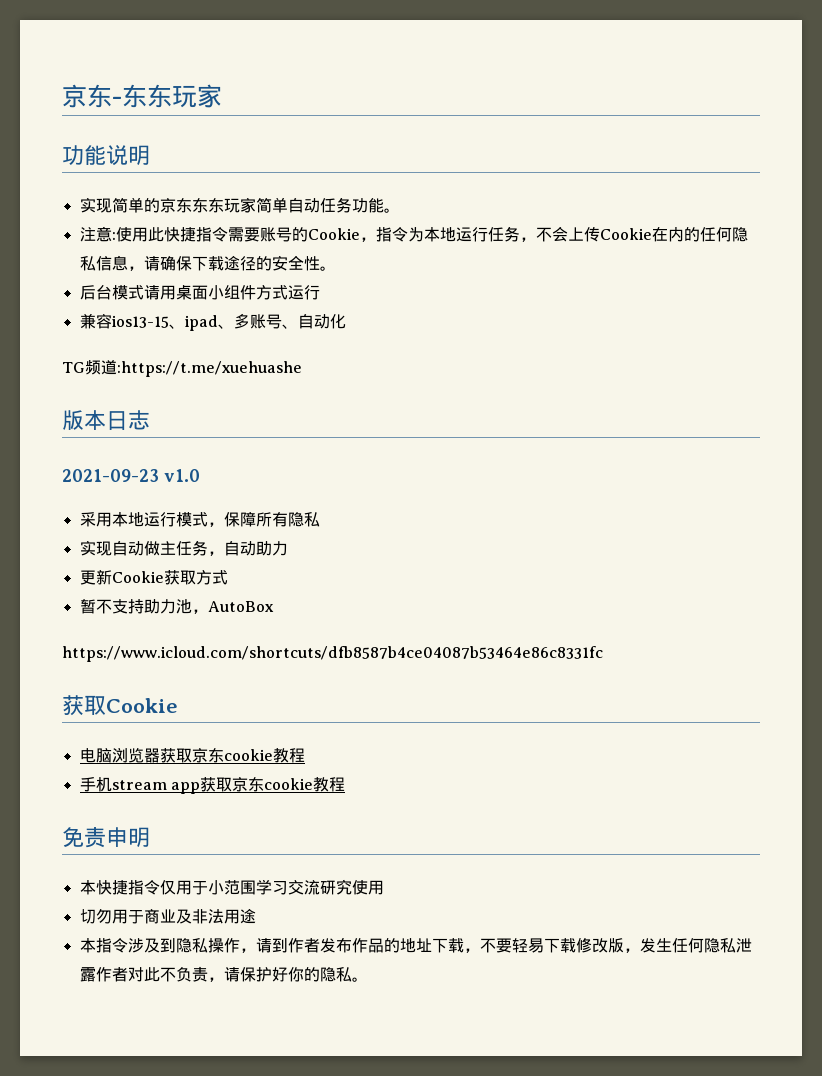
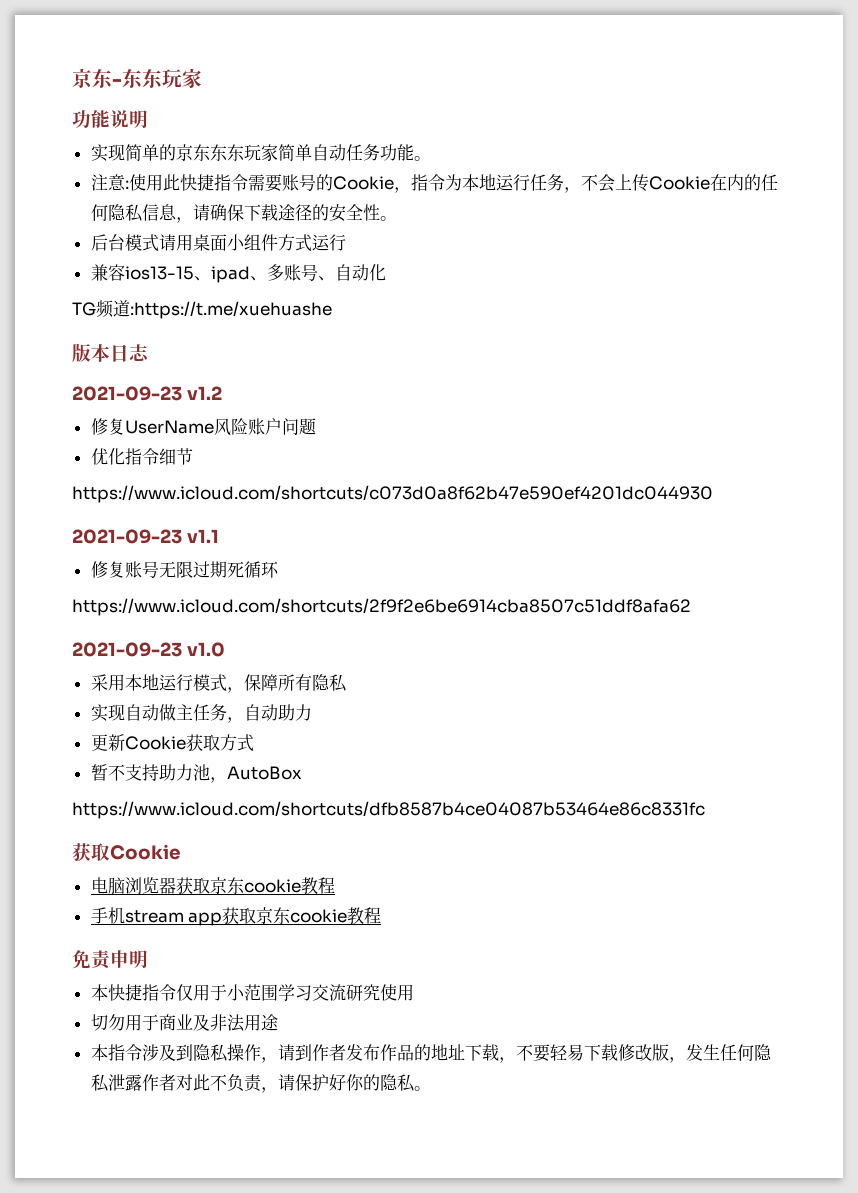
+ 2021-09-23 v1.2
+ 修复UserName风险账户问题
+ 优化指令细节
+ https://www.icloud.com/shortcuts/c073d0a8f62b47e590ef4201dc044930
+ 2021-09-23 v1.1
+ 修复账号无限过期死循环
+ https://www.icloud.com/shortcuts/2f9f2e6be6914cba8507c51ddf8afa62

